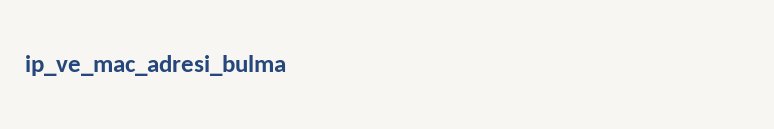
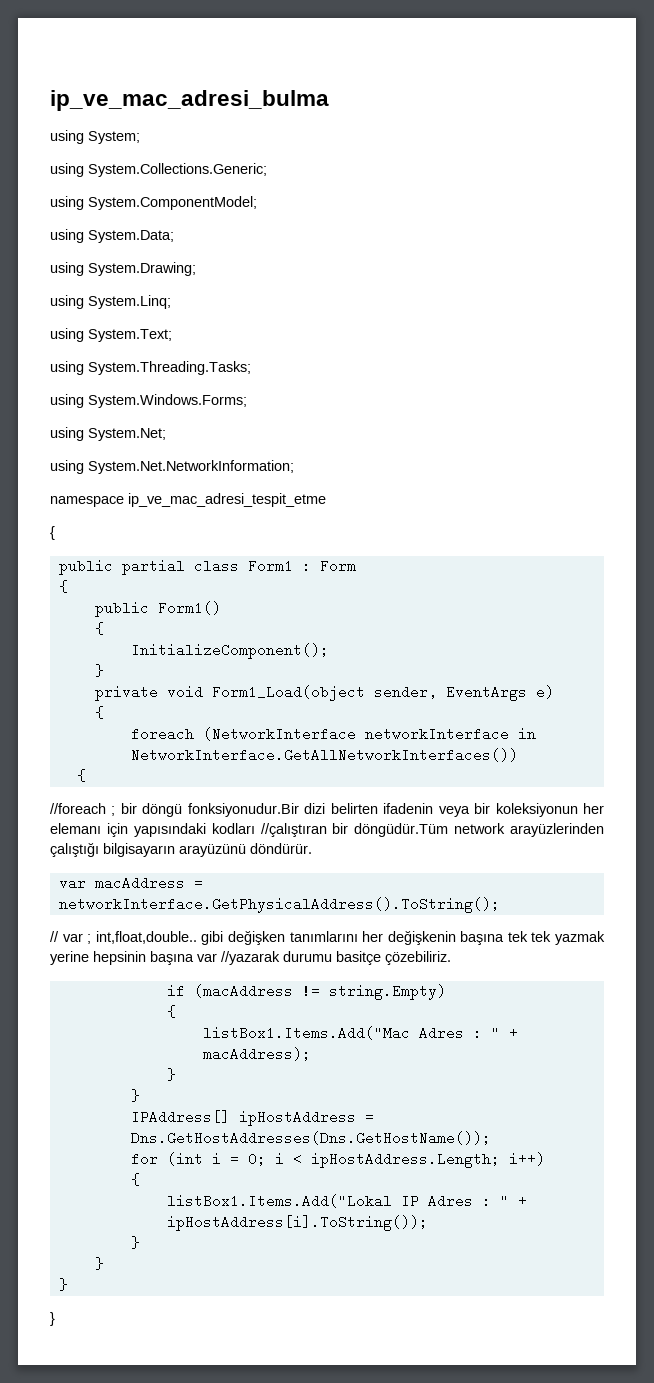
+ using System;
+ using System.Collections.Generic;
+ using System.ComponentModel;
+ using System.Data;
+ using System.Drawing;
+ using System.Linq;
+ using System.Text;
+ using System.Threading.Tasks;
+ using System.Windows.Forms;
+ using System.Net;
+ using System.Net.NetworkInformation;
+ namespace ip_ve_mac_adresi_tespit_etme
+ {
+ public partial class Form1 : Form
+ {
+ public Form1()
+ {
+ InitializeComponent();
+ }
+ private void Form1_Load(object sender, EventArgs e)
+ {
+ foreach (NetworkInterface networkInterface in NetworkInterface.GetAllNetworkInterfaces())
+ {
+ //foreach ; bir döngü fonksiyonudur.Bir dizi belirten ifadenin veya bir koleksiyonun her elemanı için yapısındaki kodları //çalıştıran bir döngüdür.Tüm network arayüzlerinden çalıştığı bilgisayarın arayüzünü döndürür.
+ var macAddress = networkInterface.GetPhysicalAddress().ToString();
+ // var ; int,float,double.. gibi değişken tanımlarını her değişkenin başına tek tek yazmak yerine hepsinin başına var //yazarak durumu basitçe çözebiliriz.
+ if (macAddress != string.Empty)
+ {
+ listBox1.Items.Add("Mac Adres : " + macAddress);
+ }
+ }
+ IPAddress[] ipHostAddress = Dns.GetHostAddresses(Dns.GetHostName());
+ for (int i = 0; i < ipHostAddress.Length; i++)
+ {
+ listBox1.Items.Add("Lokal IP Adres : " + ipHostAddress[i].ToString());
+ }
+ }
+ }
+ }

